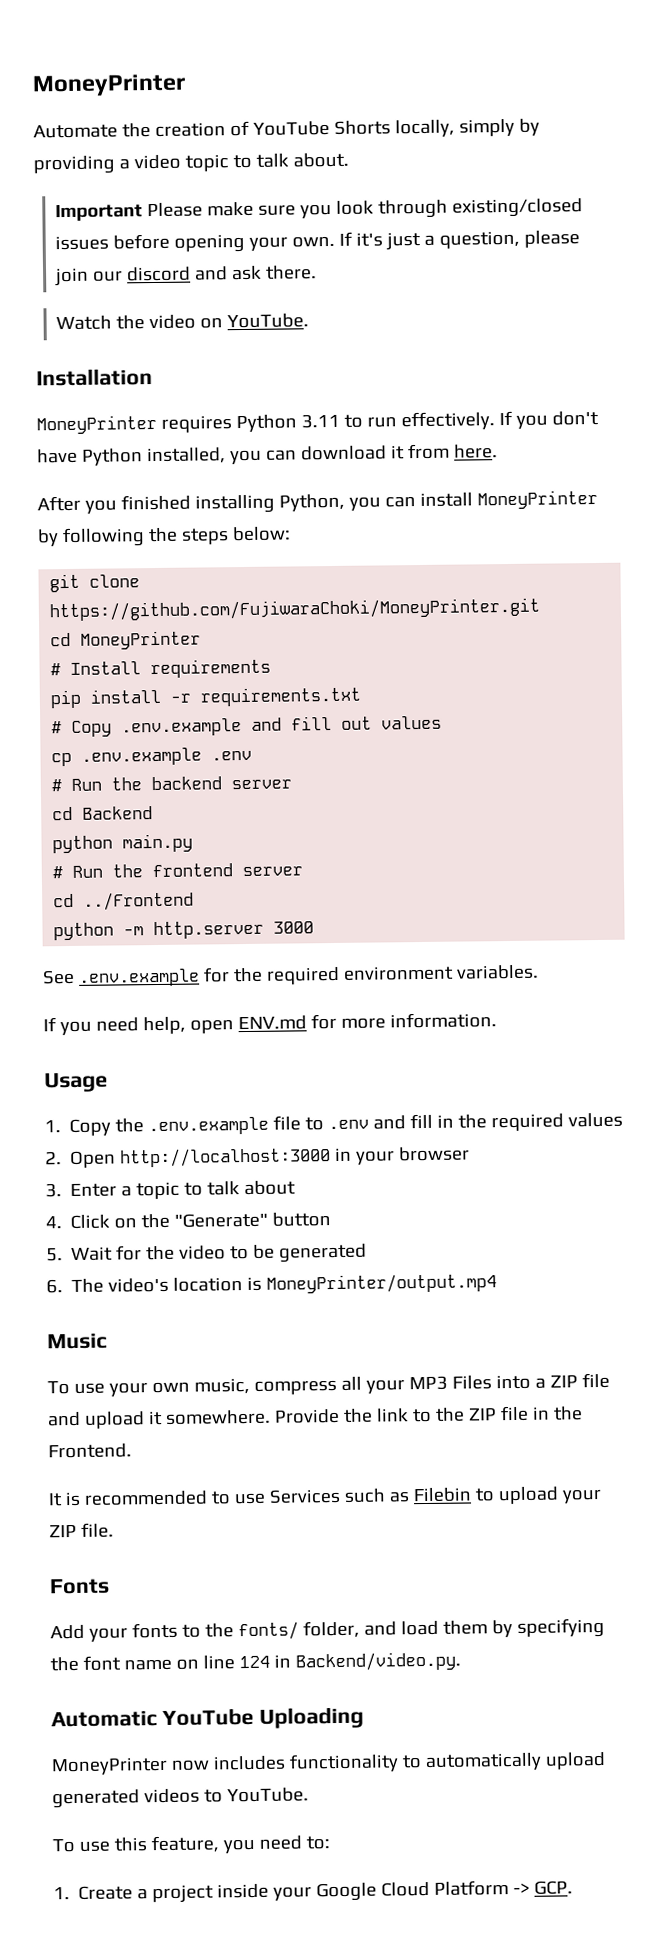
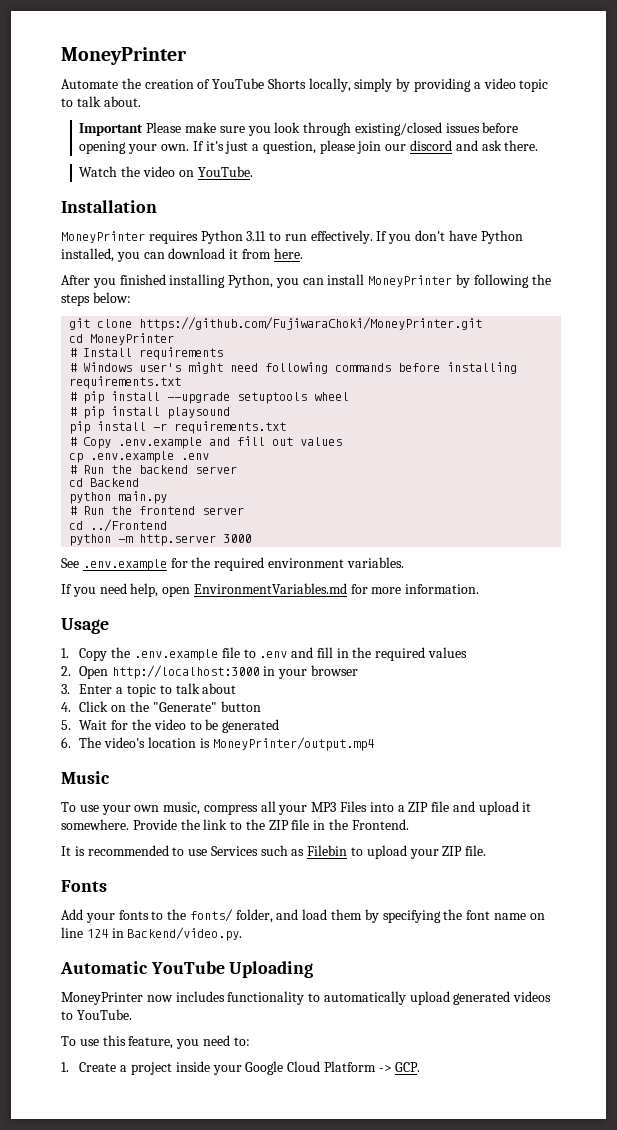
+ # Windows user's might need following commands before installing requirements.txt
+ # pip install --upgrade setuptools wheel
+ # pip install playsound
- If you need help, open ENV.md for more information.
+ If you need help, open EnvironmentVariables.md for more information.

